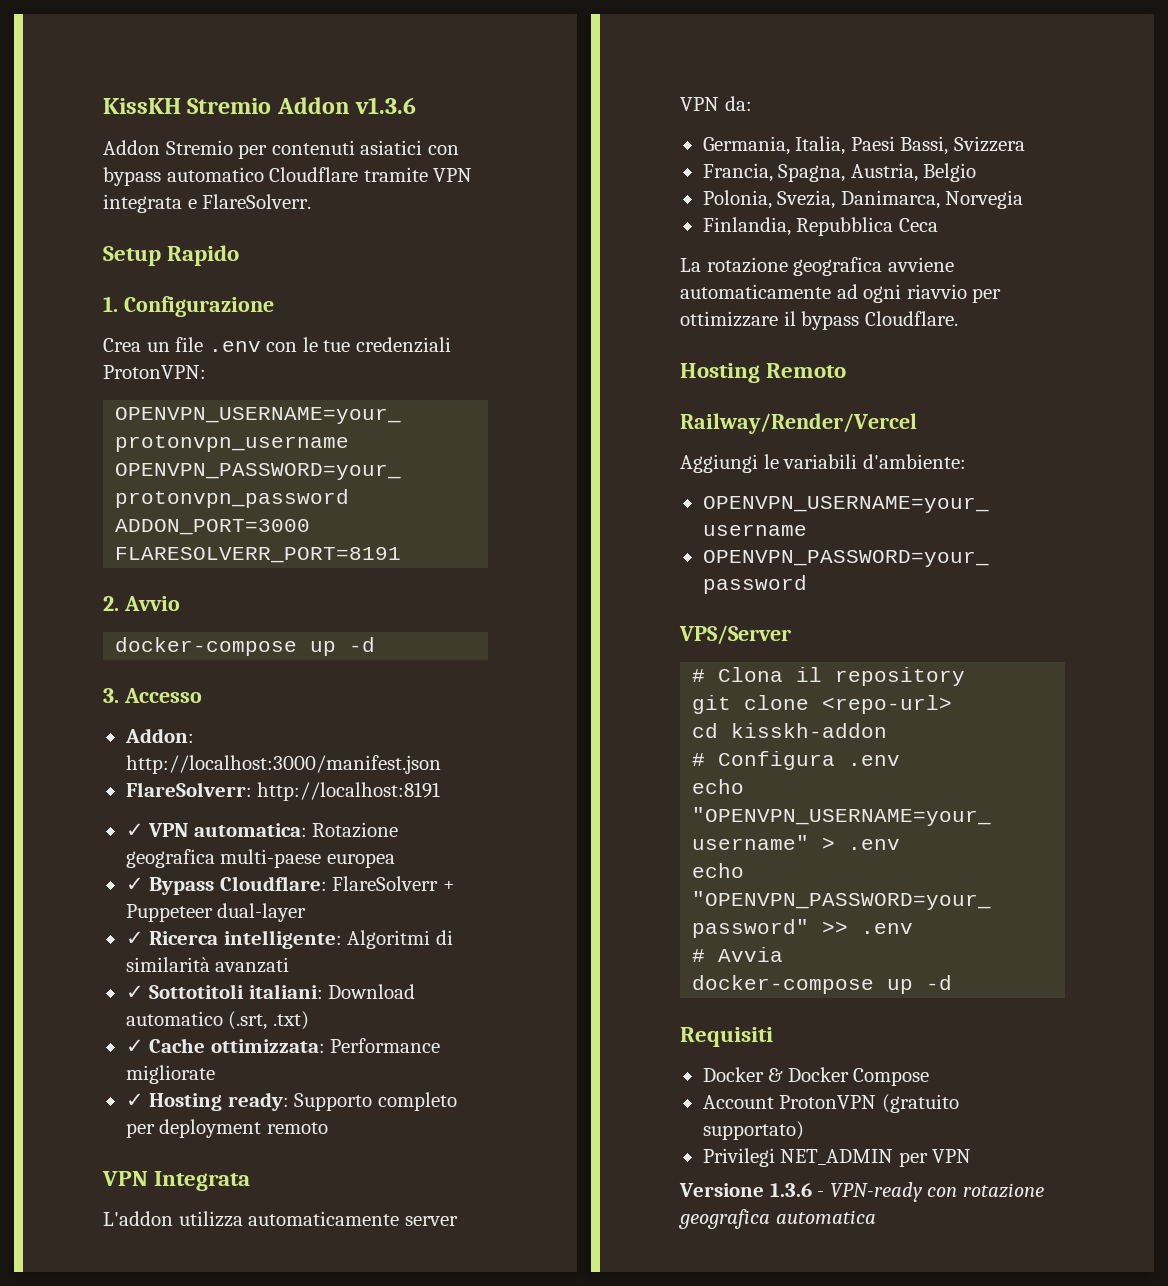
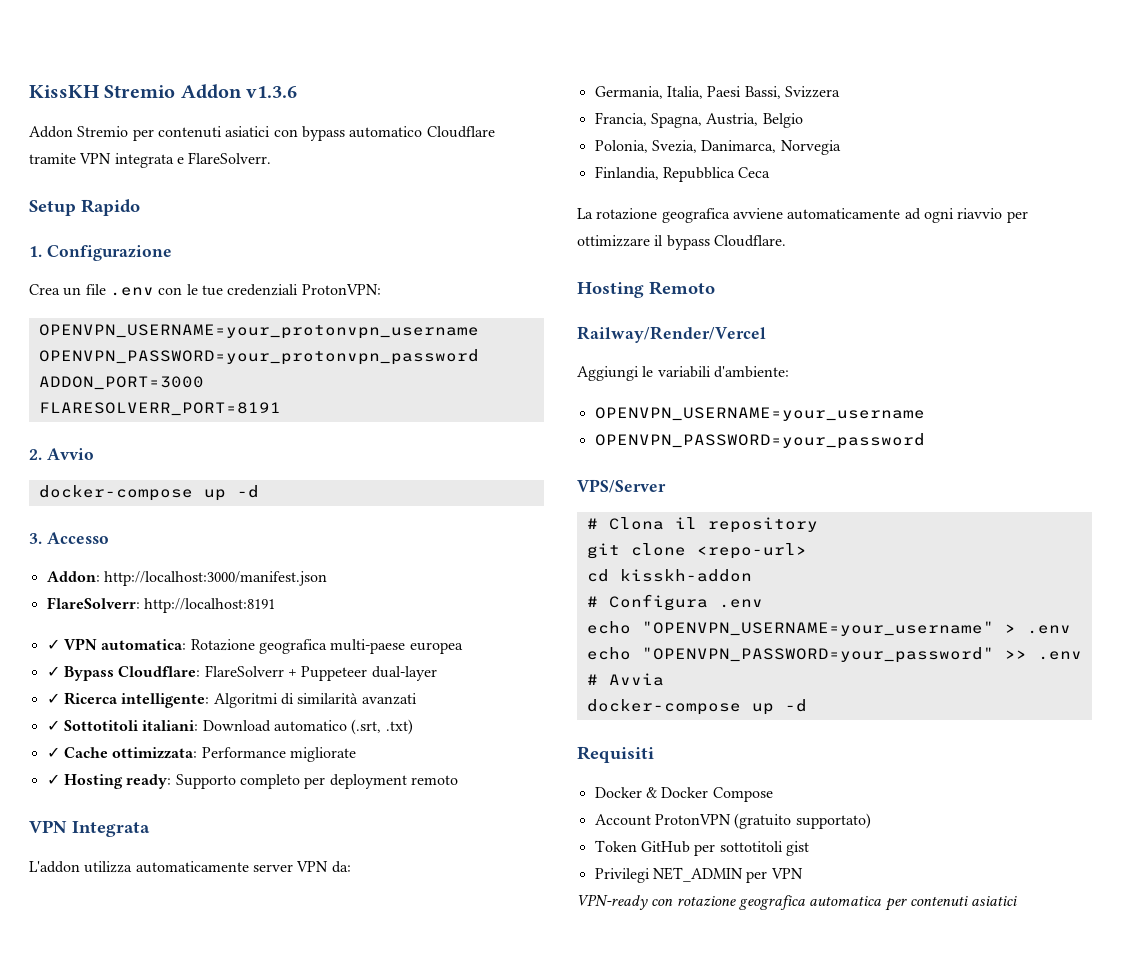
+ Token GitHub per sottotitoli gist
- Versione 1.3.6 - VPN-ready con rotazione geografica automatica
+ VPN-ready con rotazione geografica automatica per contenuti asiatici

